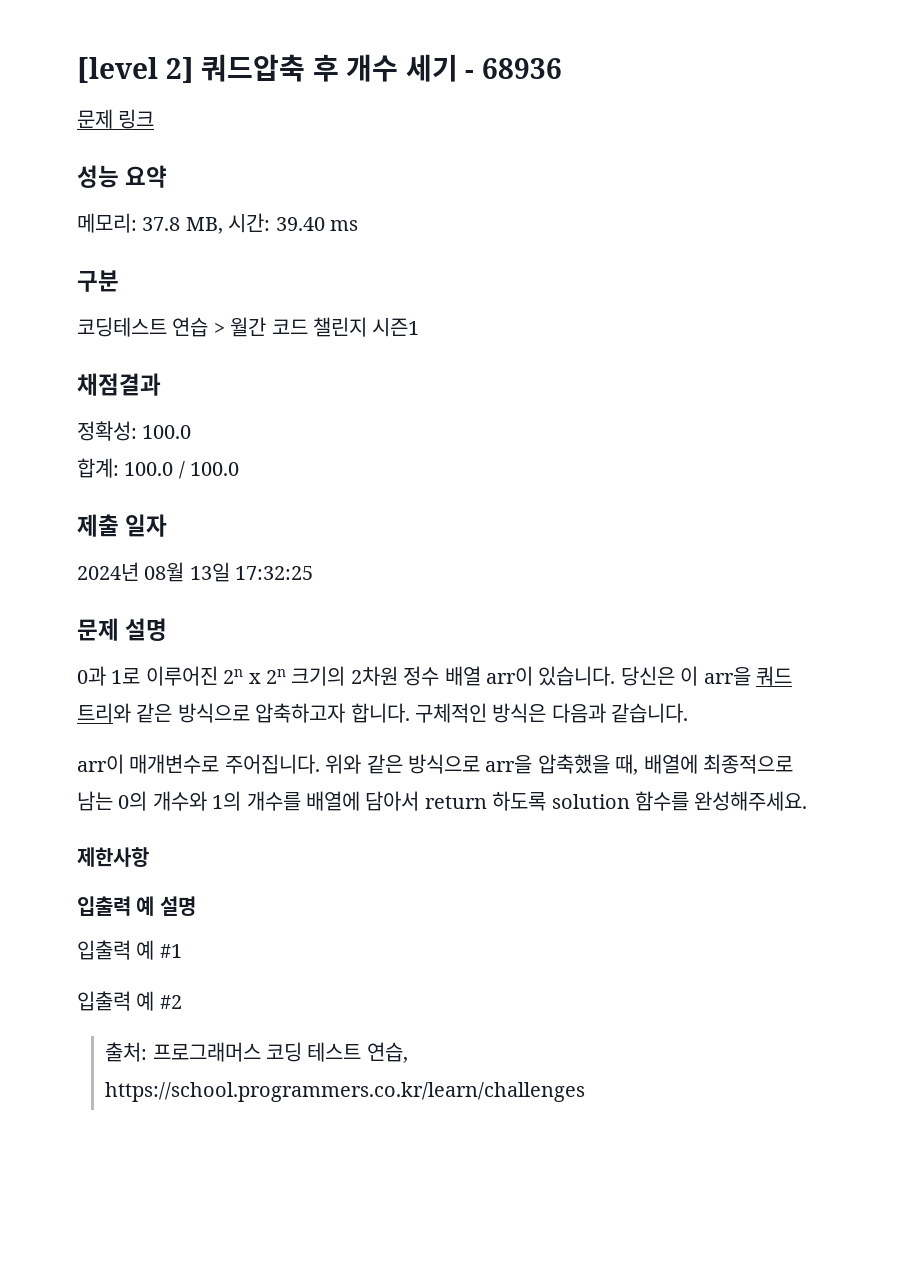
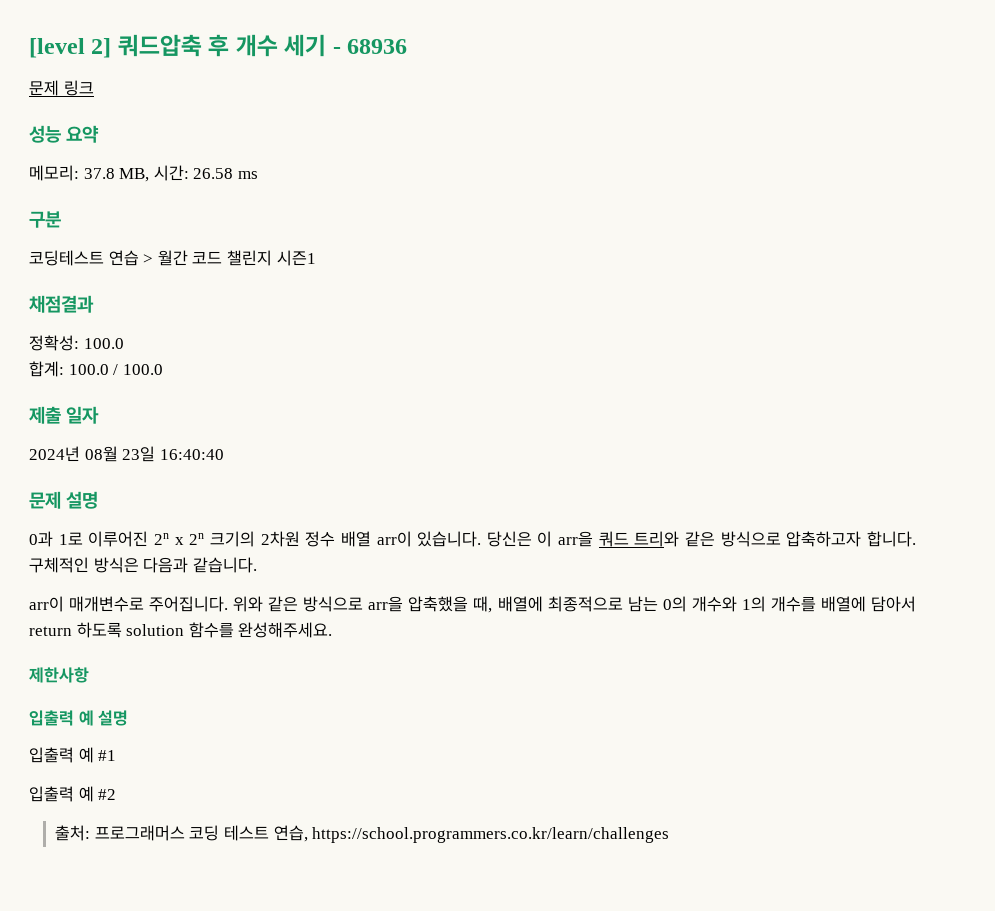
- 메모리: 37.8 MB, 시간: 39.40 ms
+ 메모리: 37.8 MB, 시간: 26.58 ms
- 2024년 08월 13일 17:32:25
+ 2024년 08월 23일 16:40:40

